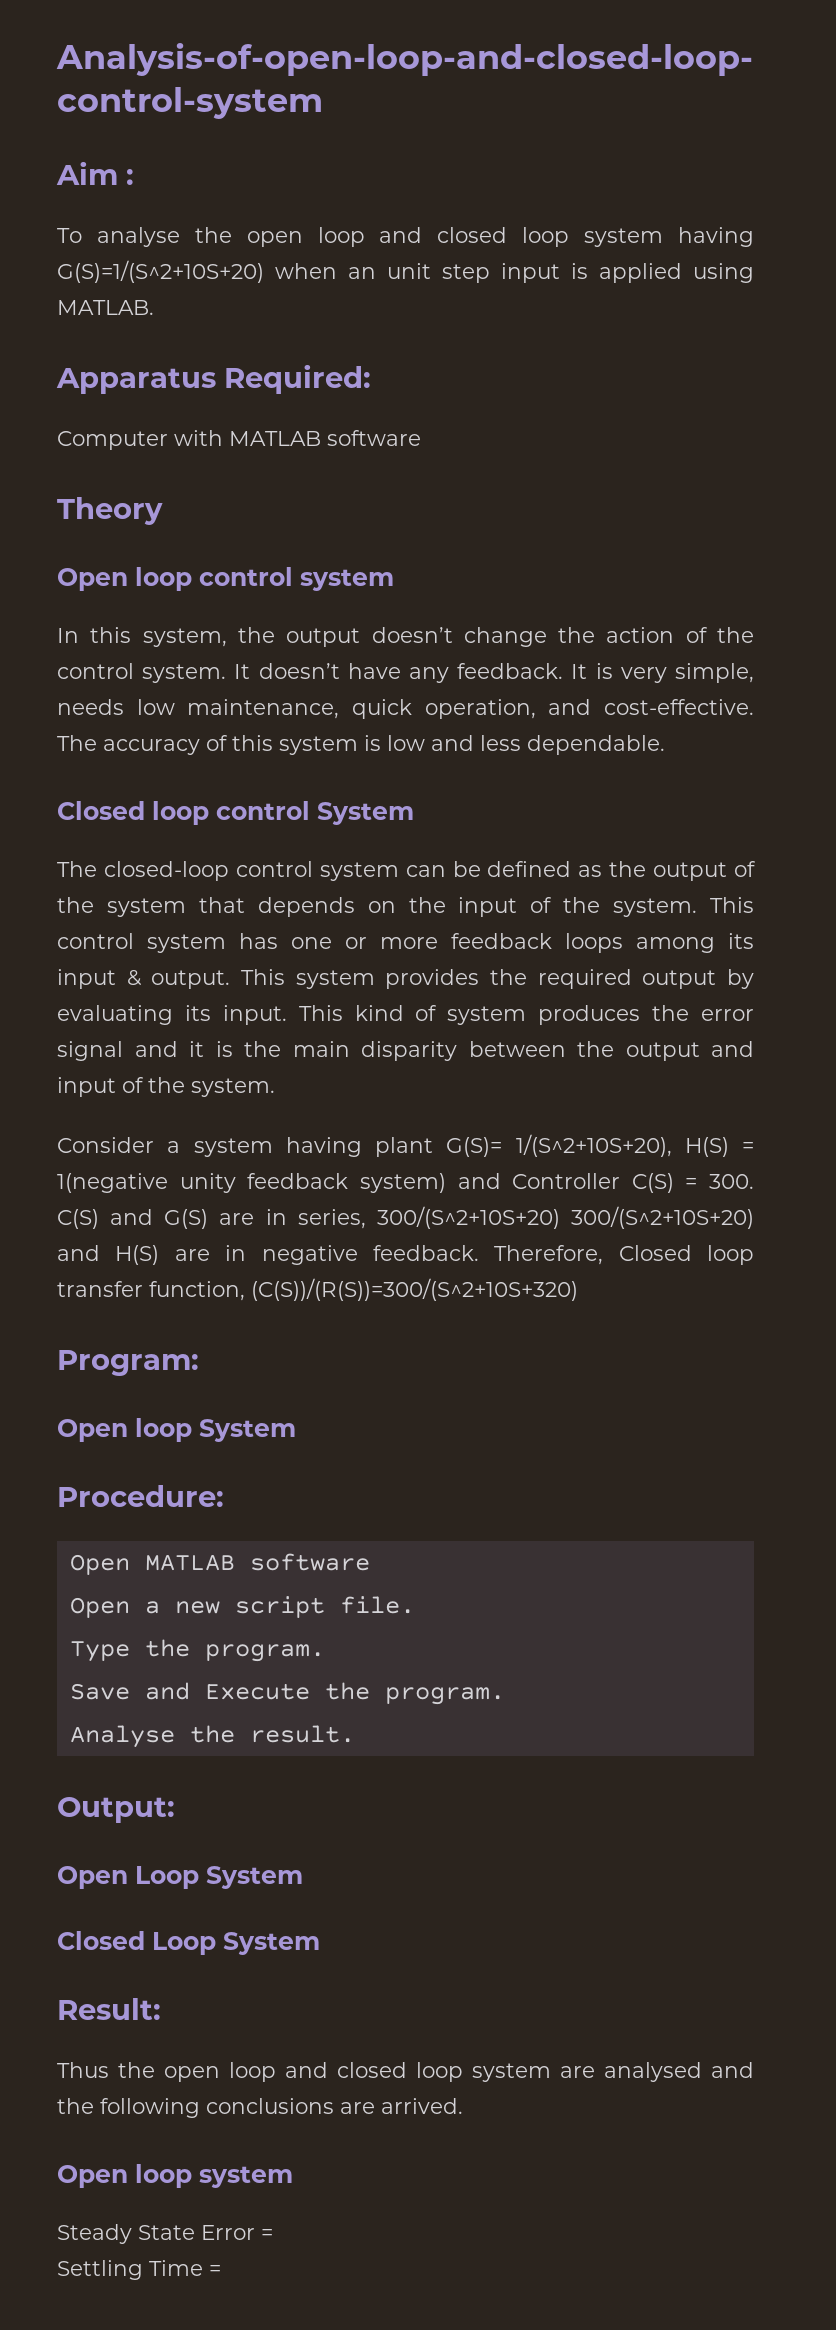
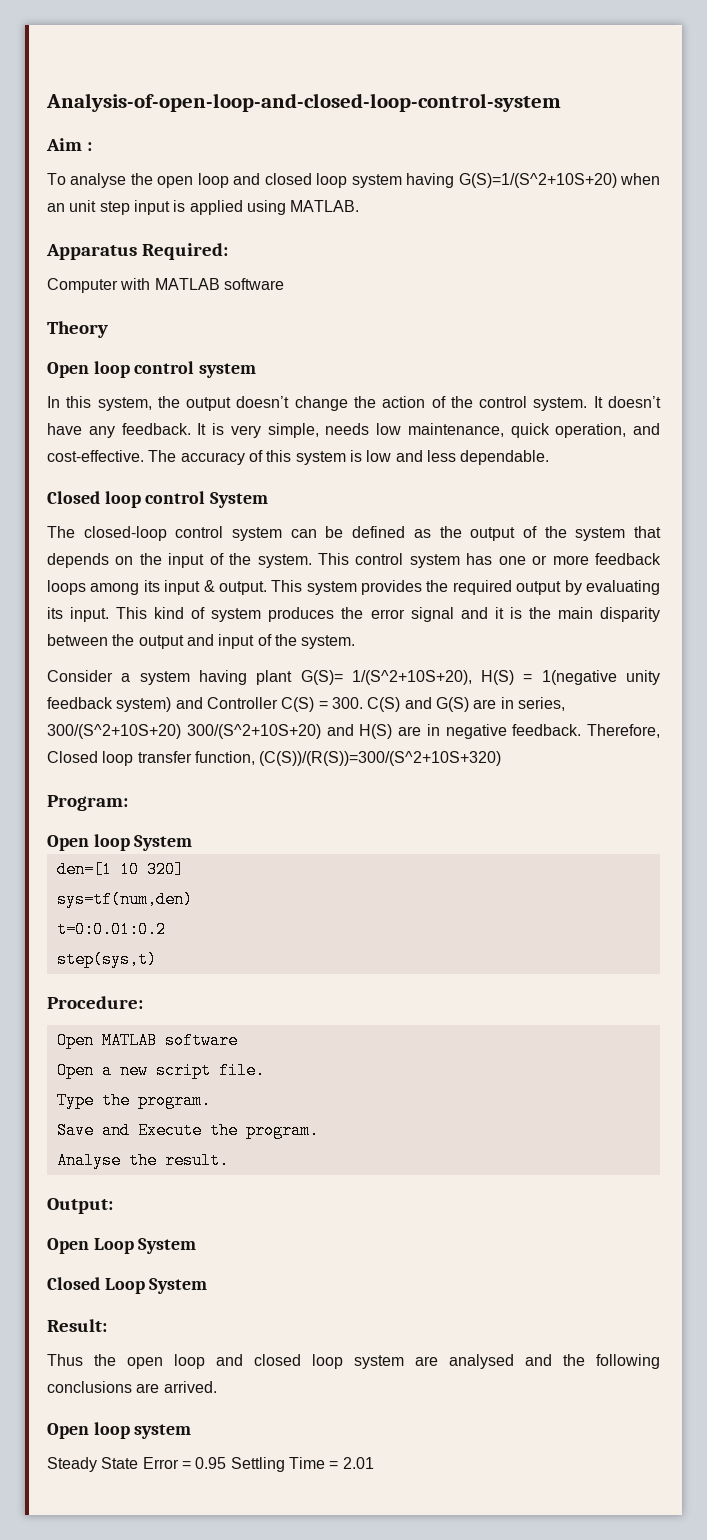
+ den=[1 10 320]
+ sys=tf(num,den)
+ t=0:0.01:0.2
+ step(sys,t)
- Steady State Error =
- Settling Time =
+ Steady State Error = 0.95 Settling Time = 2.01

